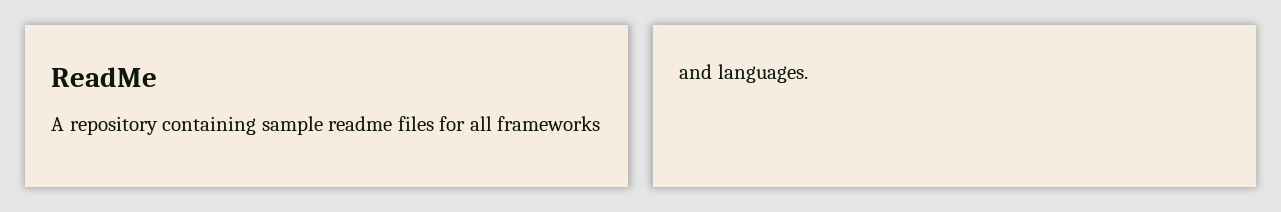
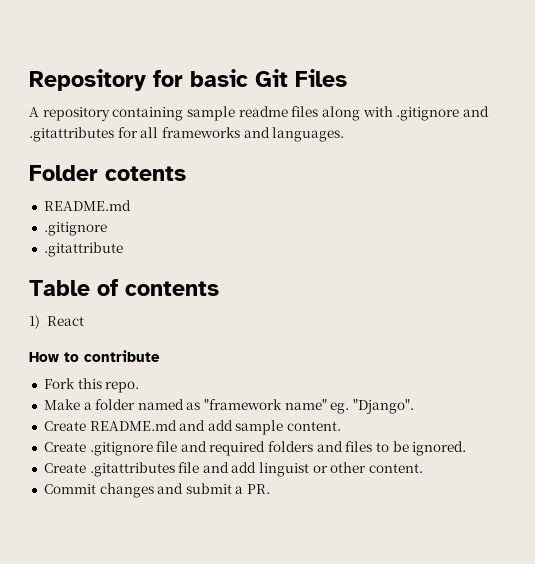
- ReadMe
+ Repository for basic Git Files
- A repository containing sample readme files for all frameworks and languages.
+ A repository containing sample readme files along with .gitignore and .gitattributes for all frameworks and languages.
+ Folder cotents
+ README.md
+ .gitignore
+ .gitattribute
+ Table of contents
+ 1) React
+ How to contribute
+ Fork this repo.
+ Make a folder named as "framework name" eg. "Django".
+ Create README.md and add sample content.
+ Create .gitignore file and required folders and files to be ignored.
+ Create .gitattributes file and add linguist or other content.
+ Commit changes and submit a PR.

